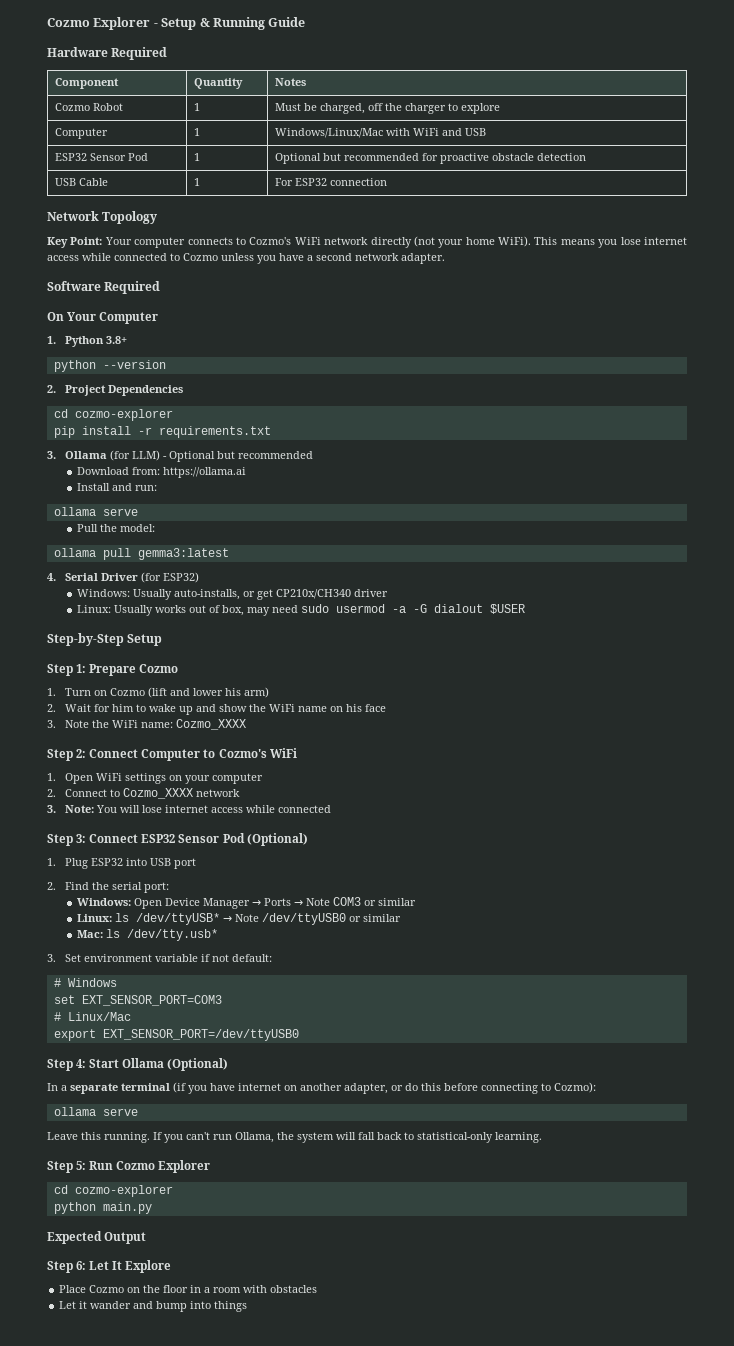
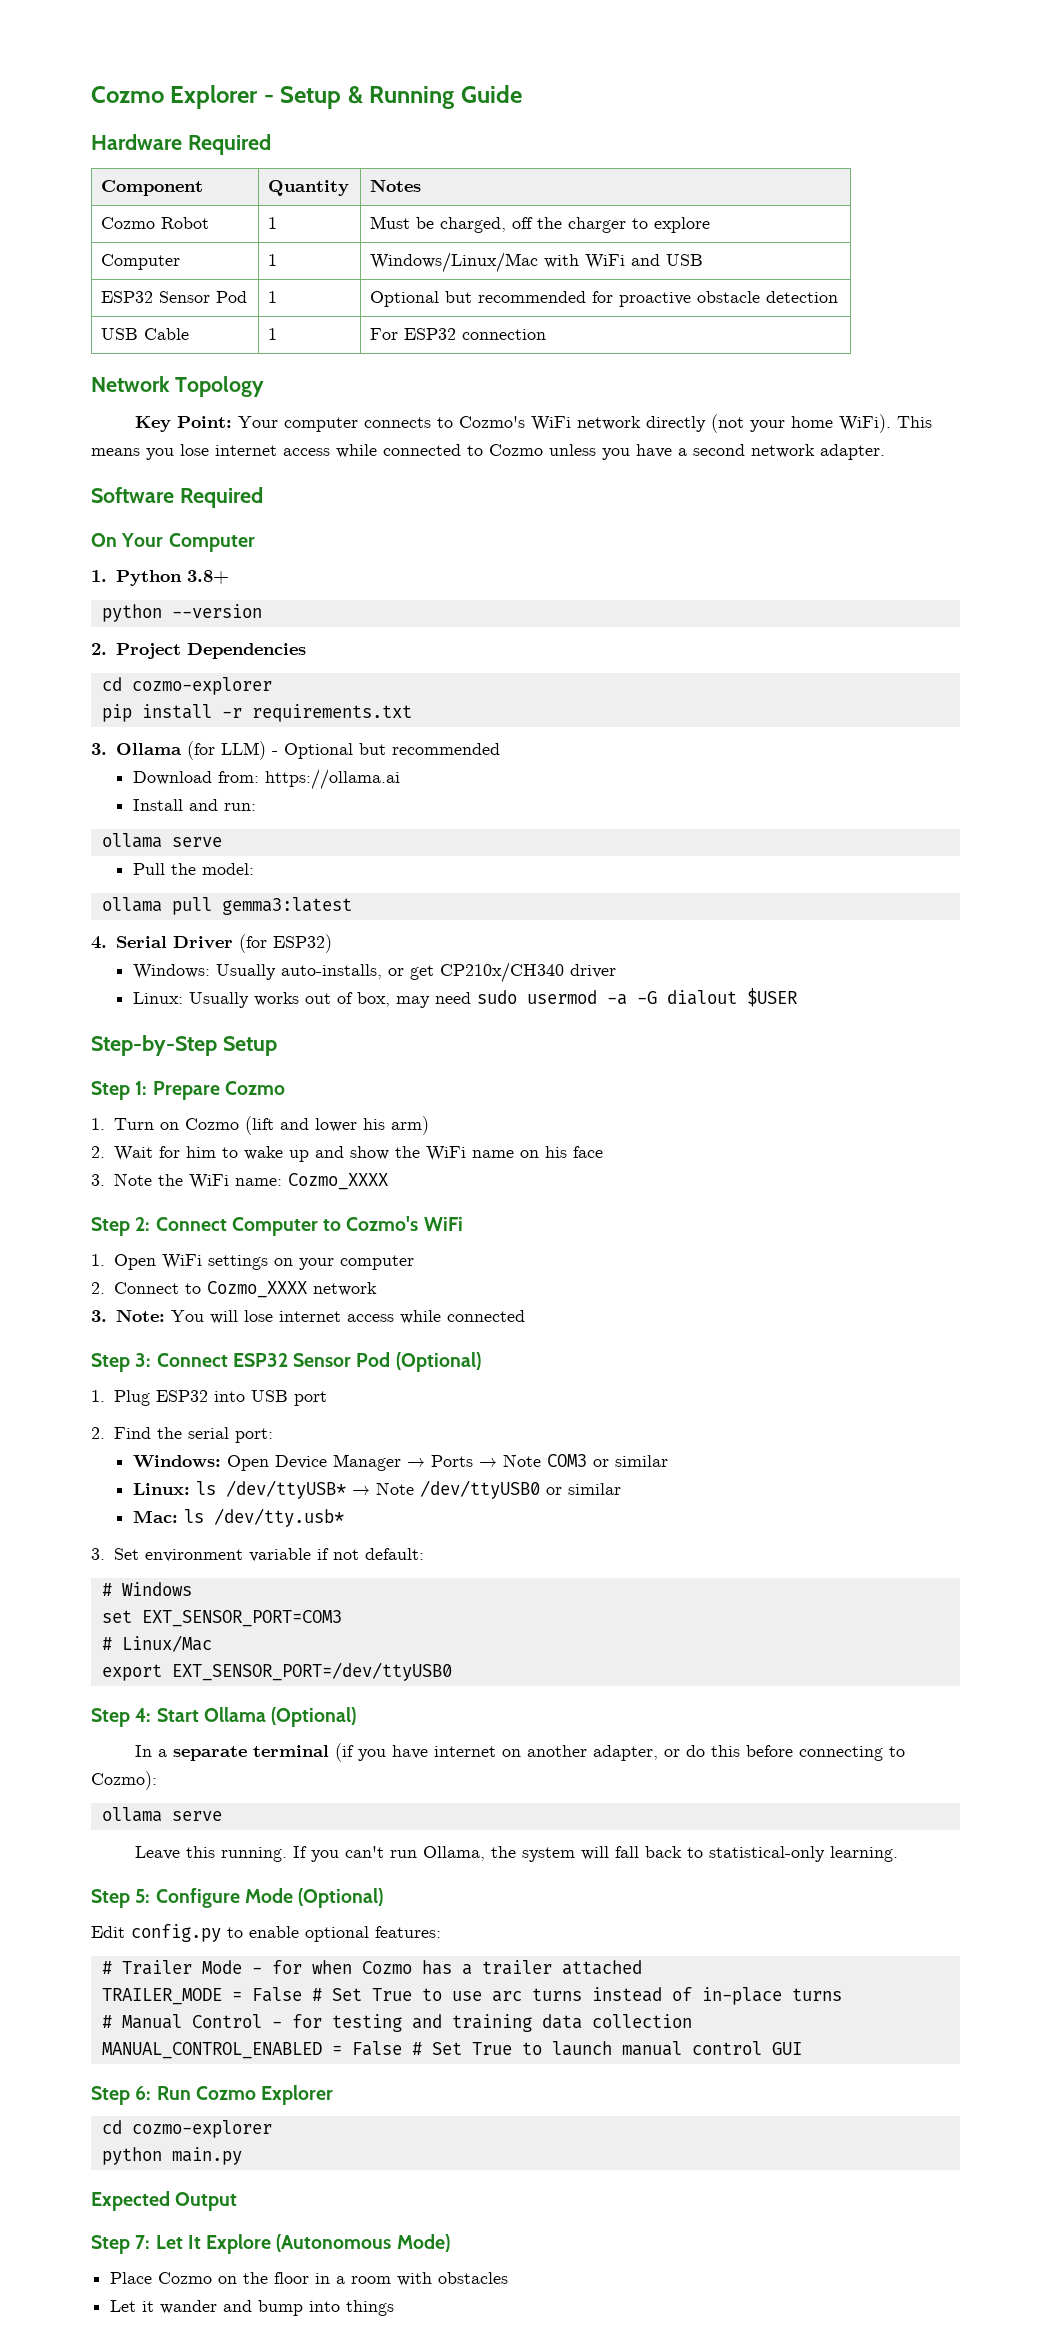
- Step 5: Run Cozmo Explorer
+ Step 5: Configure Mode (Optional)
+ Edit config.py to enable optional features:
+ # Trailer Mode - for when Cozmo has a trailer attached
+ TRAILER_MODE = False # Set True to use arc turns instead of in-place turns
+ # Manual Control - for testing and training data collection
+ MANUAL_CONTROL_ENABLED = False # Set True to launch manual control GUI
+ Step 6: Run Cozmo Explorer
- Step 6: Let It Explore
+ Step 7: Let It Explore (Autonomous Mode)

